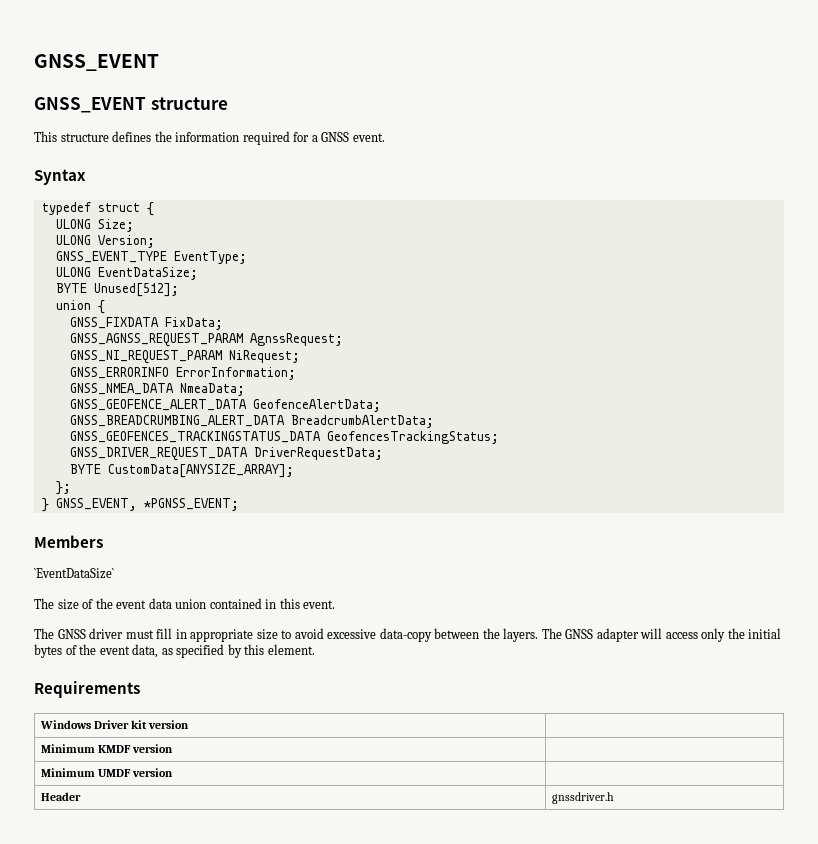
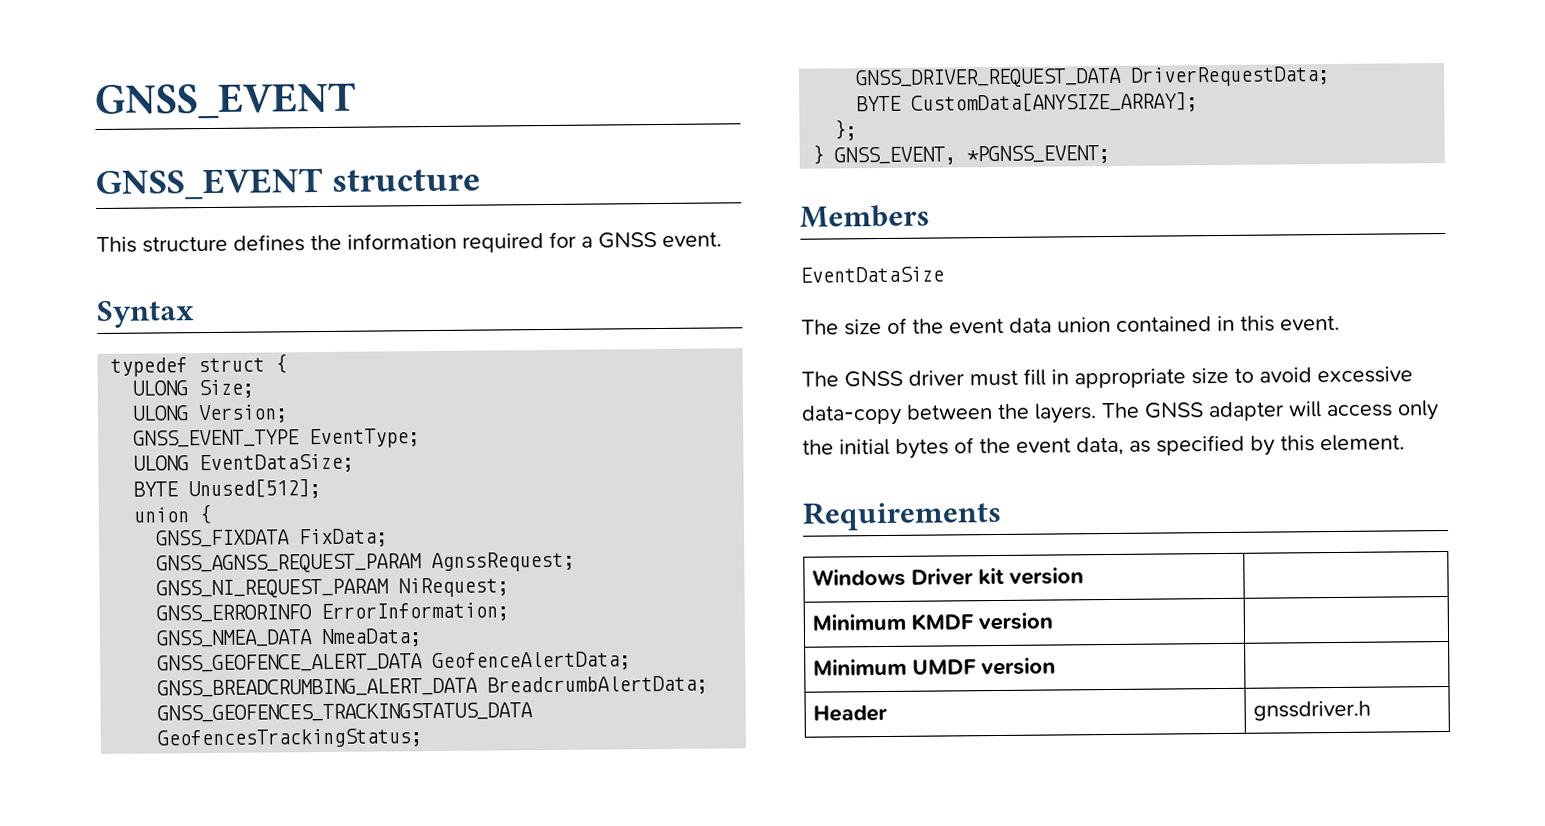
- `EventDataSize`
+ EventDataSize

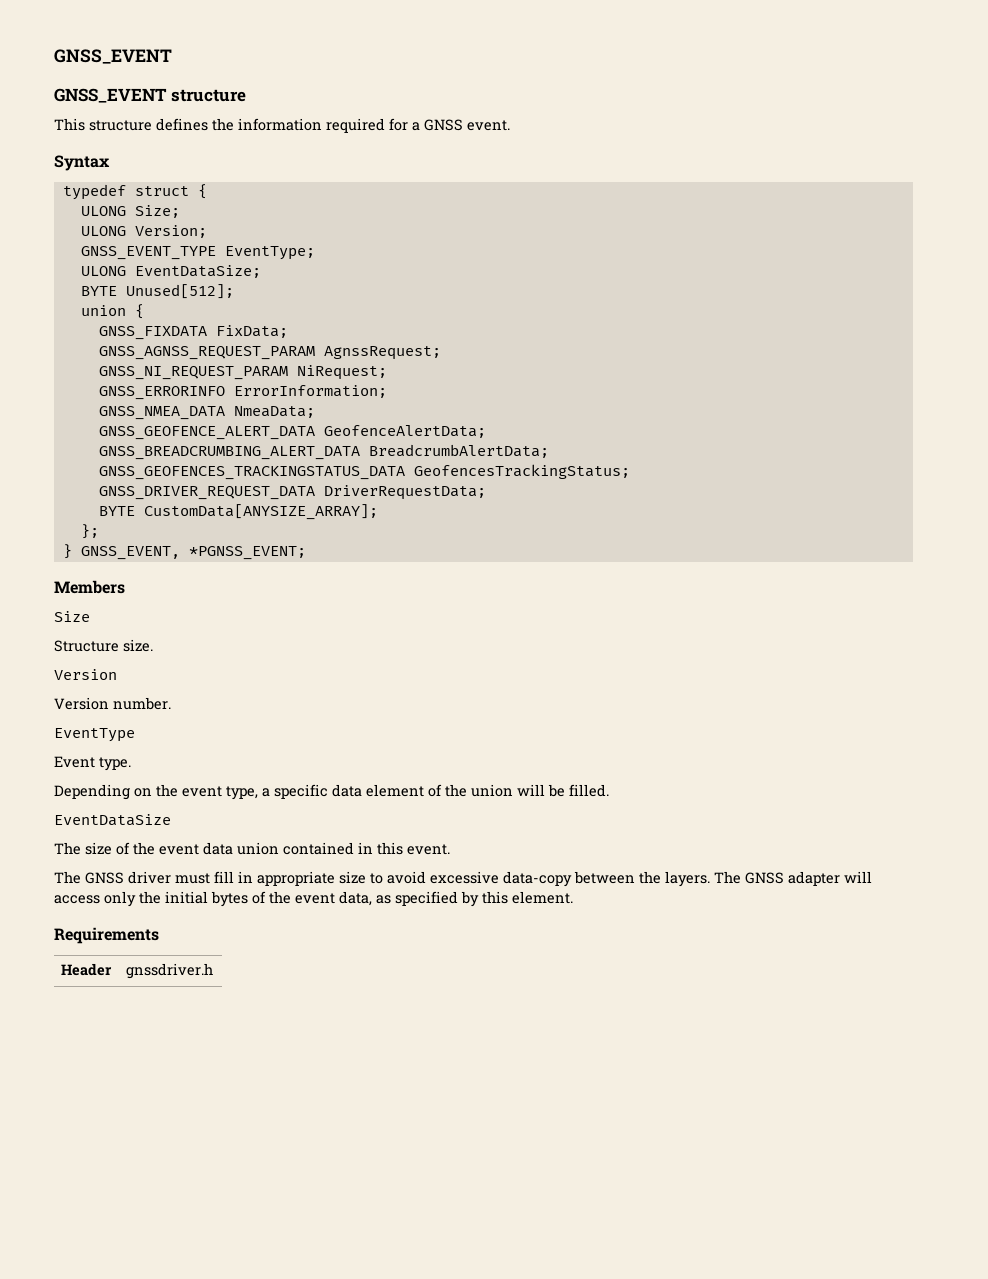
+ Size
+ Structure size.
+ Version
+ Version number.
+ EventType
+ Event type.
+ Depending on the event type, a specific data element of the union will be filled.
- Windows Driver kit version |
- Minimum KMDF version |
- Minimum UMDF version |

